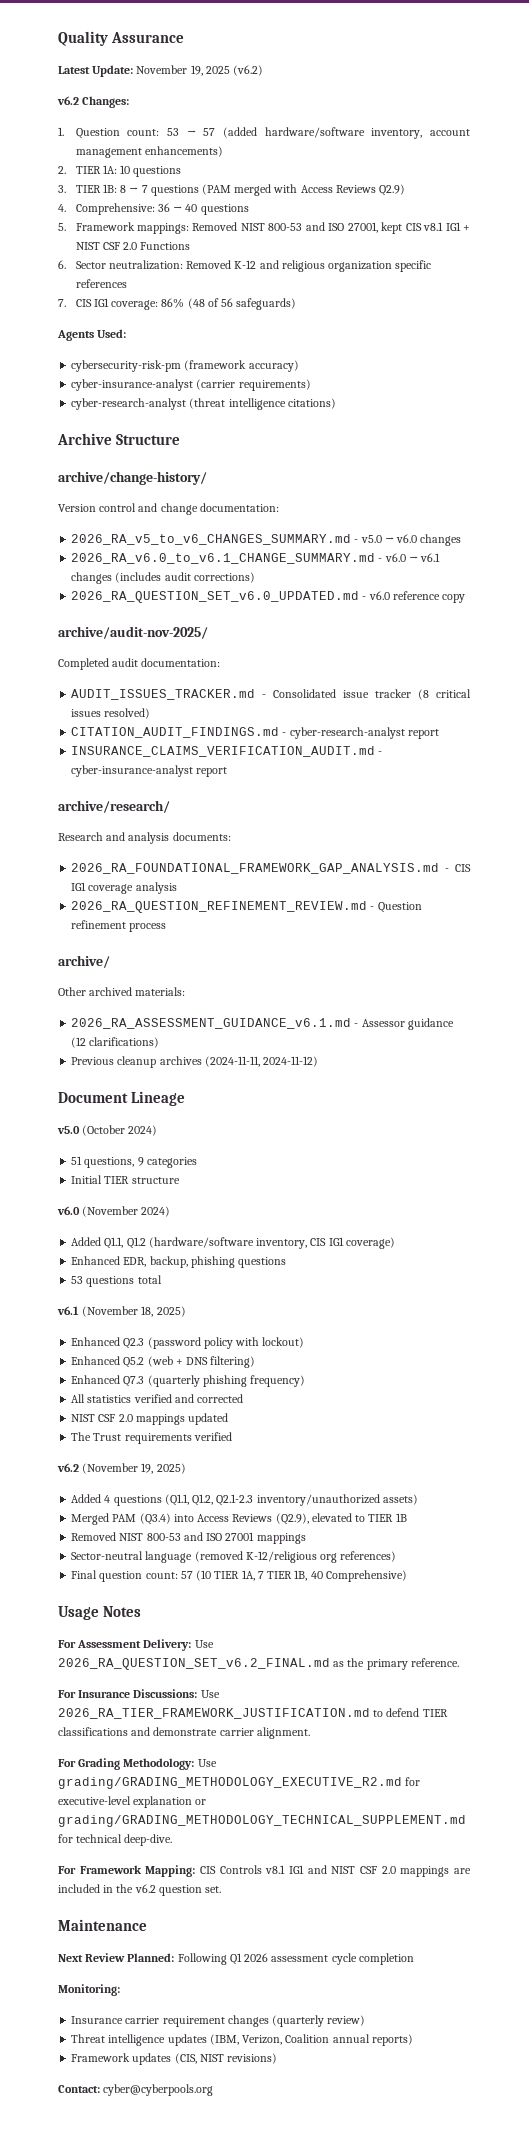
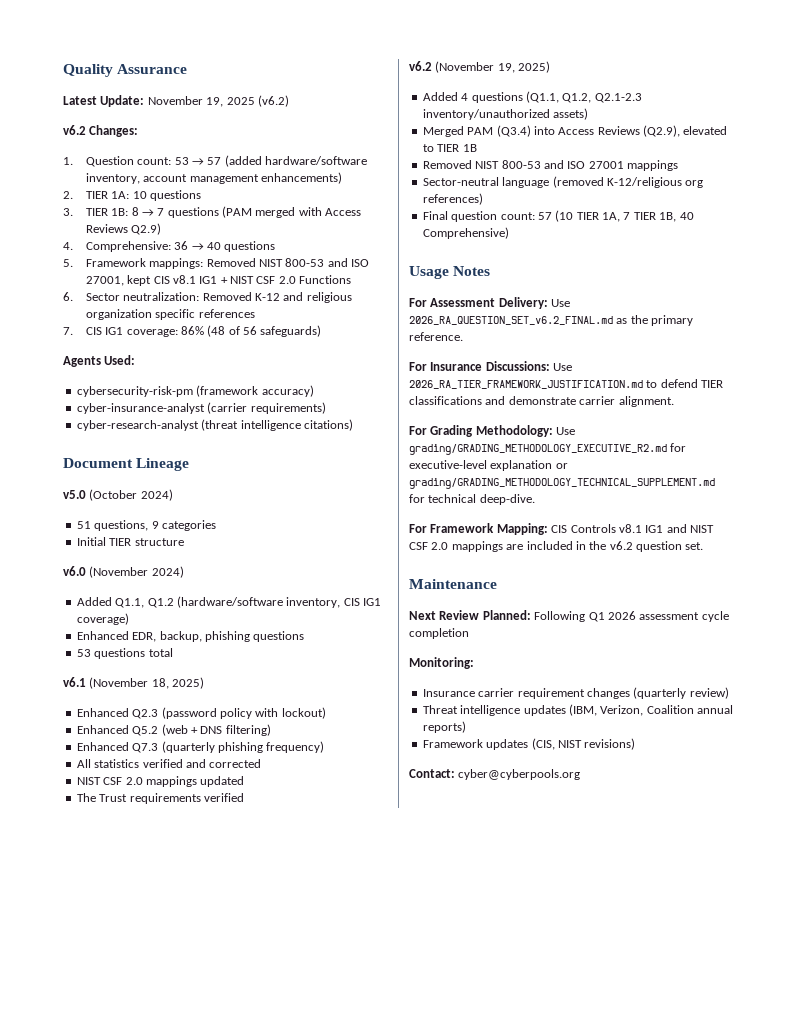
- Archive Structure
- archive/change-history/
- Version control and change documentation:
- 2026_RA_v5_to_v6_CHANGES_SUMMARY.md - v5.0 → v6.0 changes
- 2026_RA_v6.0_to_v6.1_CHANGE_SUMMARY.md - v6.0 → v6.1 changes (includes audit corrections)
- 2026_RA_QUESTION_SET_v6.0_UPDATED.md - v6.0 reference copy
- archive/audit-nov-2025/
- Completed audit documentation:
- AUDIT_ISSUES_TRACKER.md - Consolidated issue tracker (8 critical issues resolved)
- CITATION_AUDIT_FINDINGS.md - cyber-research-analyst report
- INSURANCE_CLAIMS_VERIFICATION_AUDIT.md - cyber-insurance-analyst report
- archive/research/
- Research and analysis documents:
- 2026_RA_FOUNDATIONAL_FRAMEWORK_GAP_ANALYSIS.md - CIS IG1 coverage analysis
- 2026_RA_QUESTION_REFINEMENT_REVIEW.md - Question refinement process
- archive/
- Other archived materials:
- 2026_RA_ASSESSMENT_GUIDANCE_v6.1.md - Assessor guidance (12 clarifications)
- Previous cleanup archives (2024-11-11, 2024-11-12)

